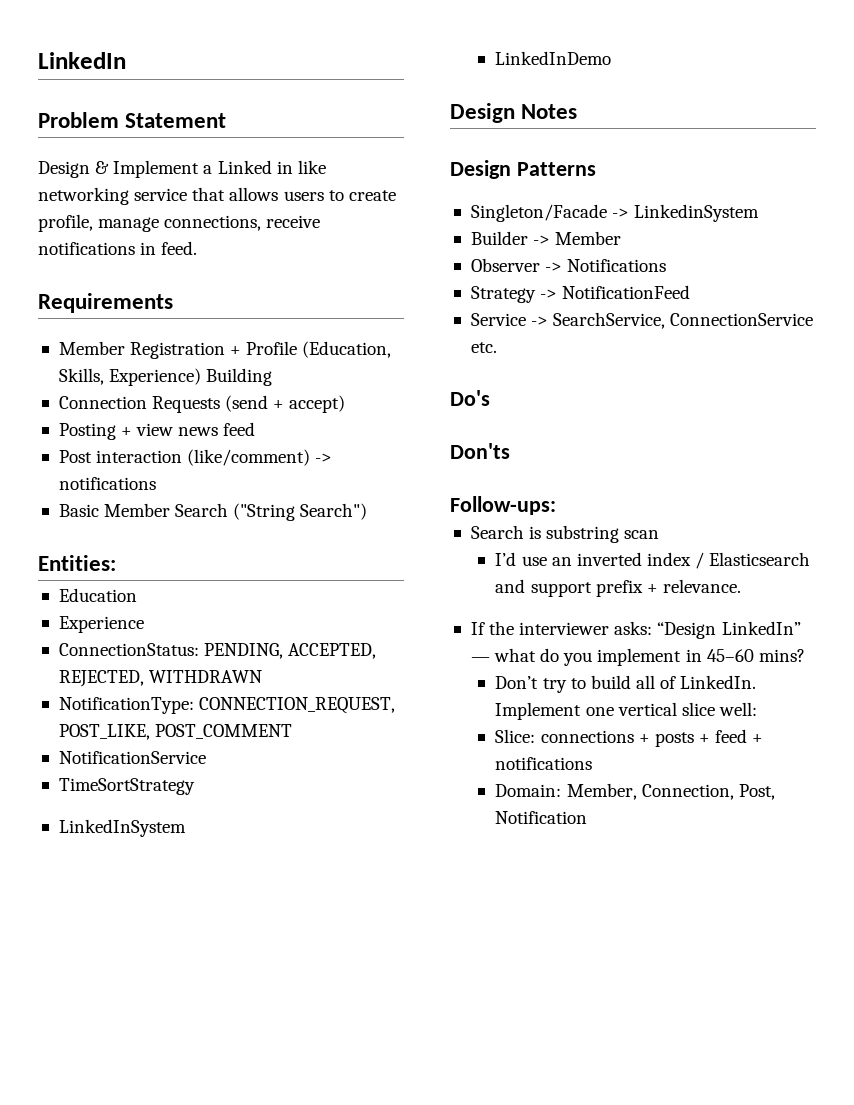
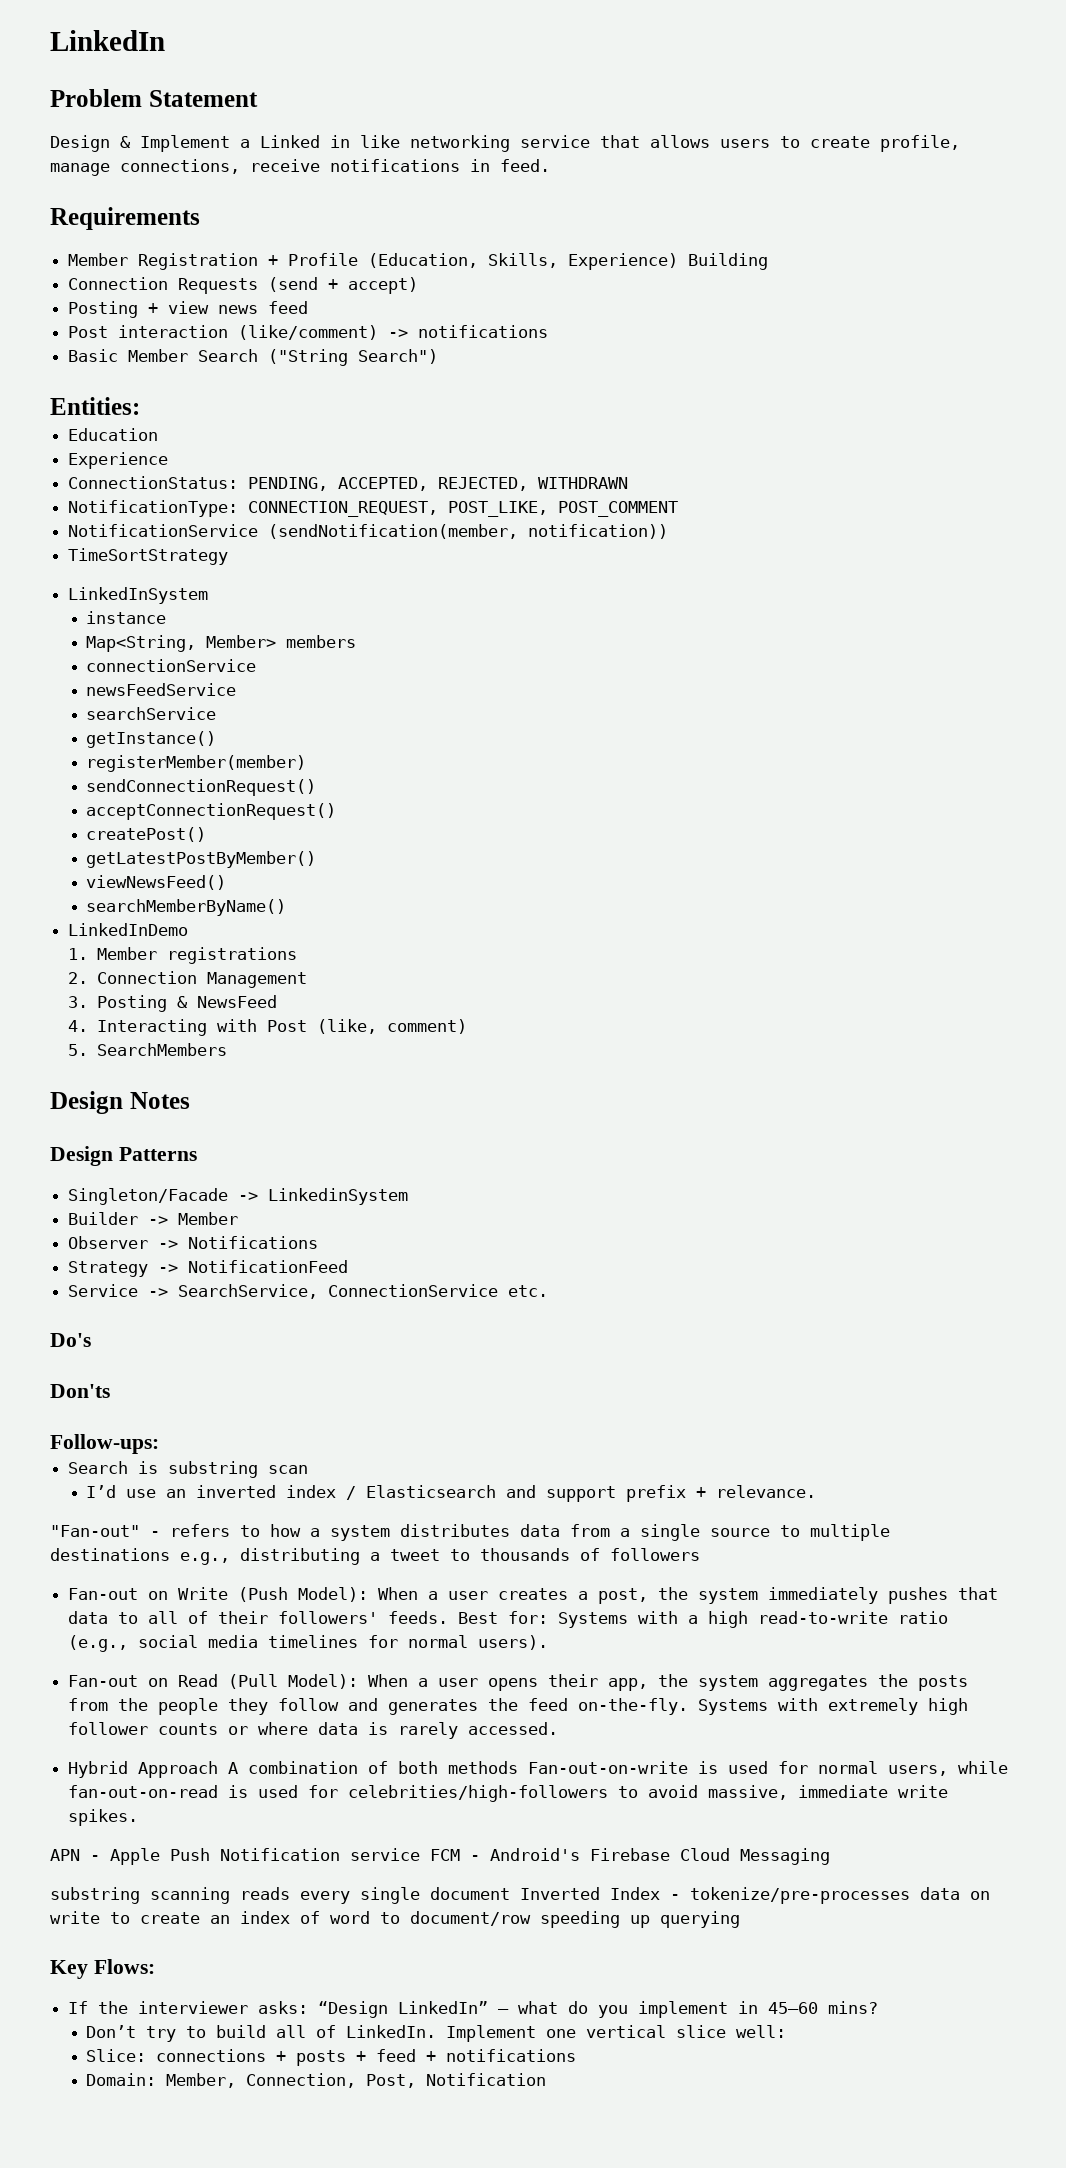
- NotificationService
+ NotificationService (sendNotification(member, notification))
+ instance
+ Map<String, Member> members
+ connectionService
+ newsFeedService
+ searchService
+ getInstance()
+ registerMember(member)
+ sendConnectionRequest()
+ acceptConnectionRequest()
+ createPost()
+ getLatestPostByMember()
+ viewNewsFeed()
+ searchMemberByName()
  LinkedInDemo
+ 1. Member registrations
+ 2. Connection Management
+ 3. Posting & NewsFeed
+ 4. Interacting with Post (like, comment)
+ 5. SearchMembers
+ "Fan-out" - refers to how a system distributes data from a single source to multiple destinations e.g., distributing a tweet to thousands of followers
+ Fan-out on Write (Push Model): When a user creates a post, the system immediately pushes that data to all of their followers' feeds. Best for: Systems with a high read-to-write ratio (e.g., social media timelines for normal users).
+ Fan-out on Read (Pull Model): When a user opens their app, the system aggregates the posts from the people they follow and generates the feed on-the-fly. Systems with extremely high follower counts or where data is rarely accessed.
+ Hybrid Approach A combination of both methods Fan-out-on-write is used for normal users, while fan-out-on-read is used for celebrities/high-followers to avoid massive, immediate write spikes.
+ APN - Apple Push Notification service FCM - Android's Firebase Cloud Messaging
+ substring scanning reads every single document Inverted Index - tokenize/pre-processes data on write to create an index of word to document/row speeding up querying
+ Key Flows:

